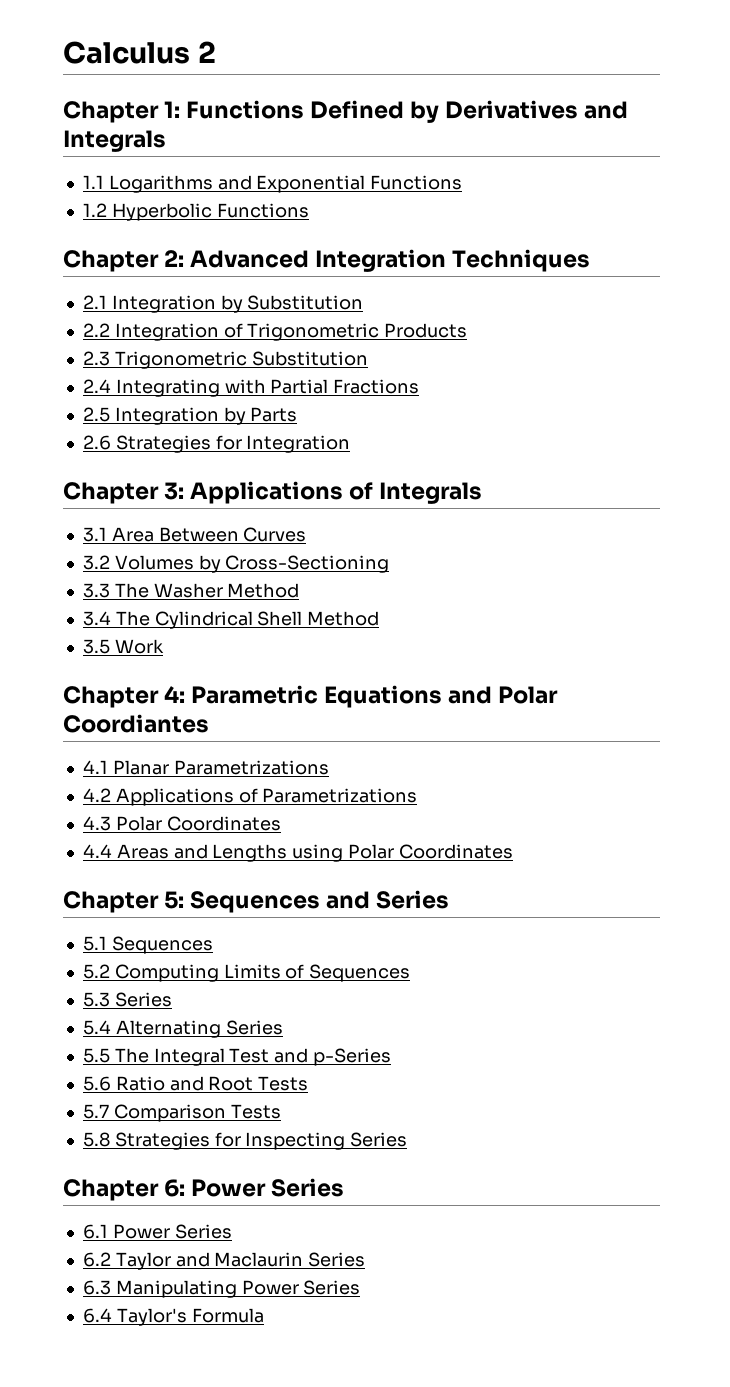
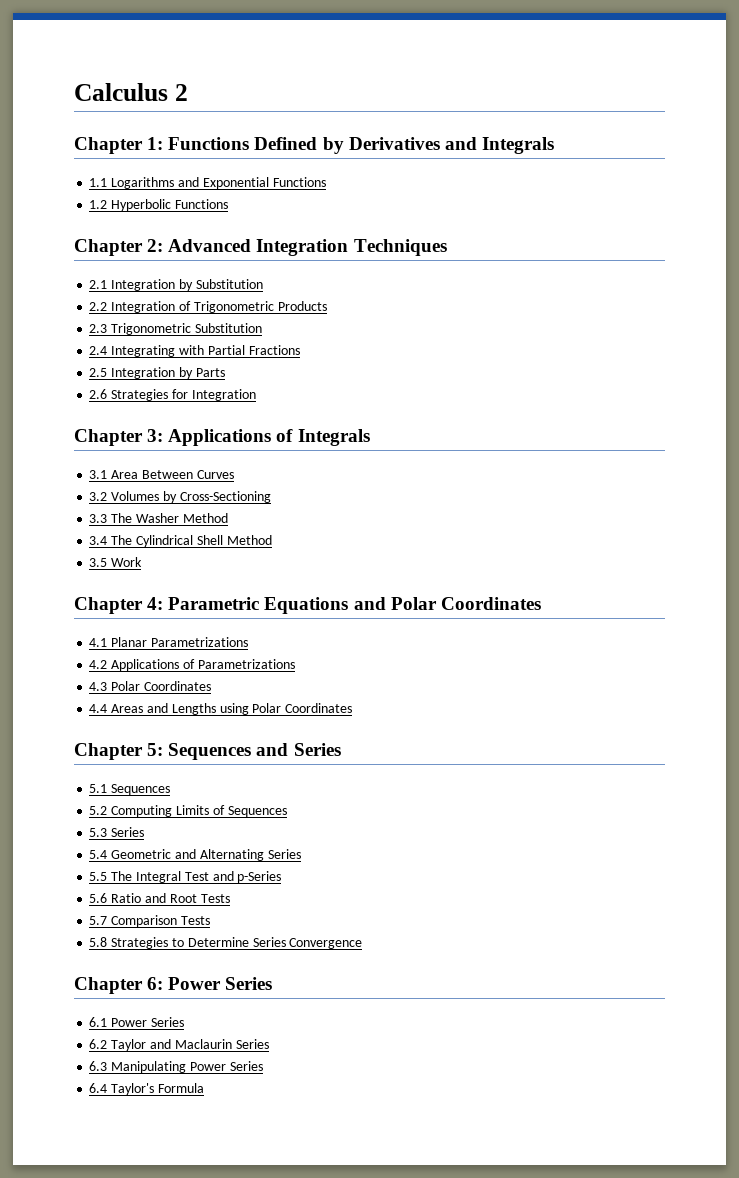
- Chapter 4: Parametric Equations and Polar Coordiantes
+ Chapter 4: Parametric Equations and Polar Coordinates
- 5.4 Alternating Series
+ 5.4 Geometric and Alternating Series
- 5.8 Strategies for Inspecting Series
+ 5.8 Strategies to Determine Series Convergence

